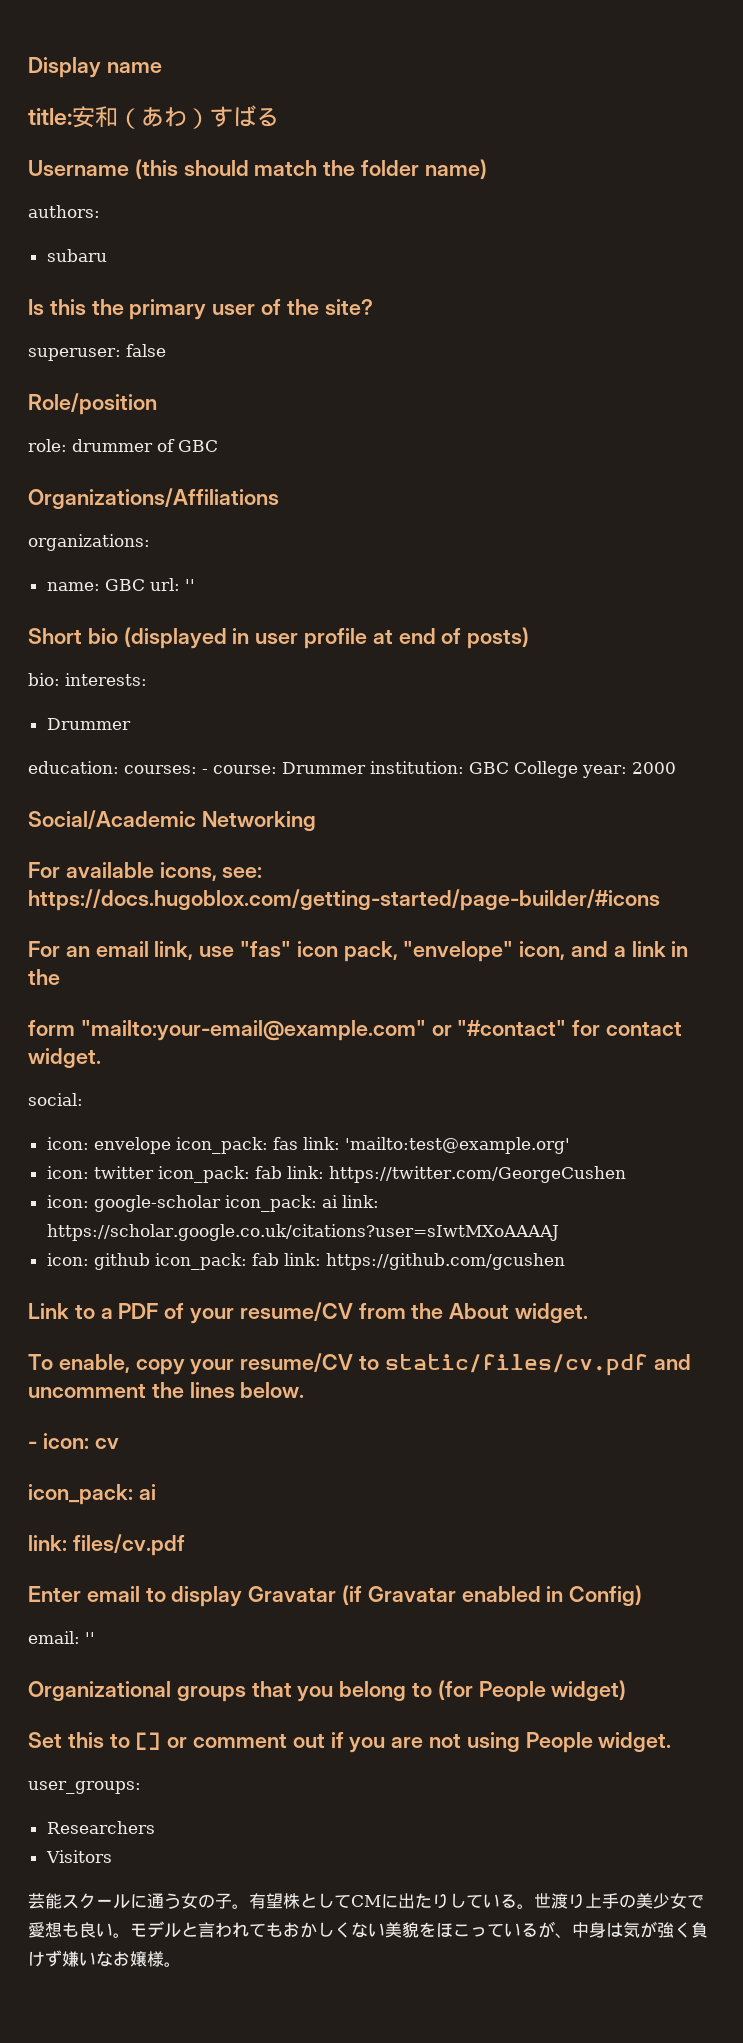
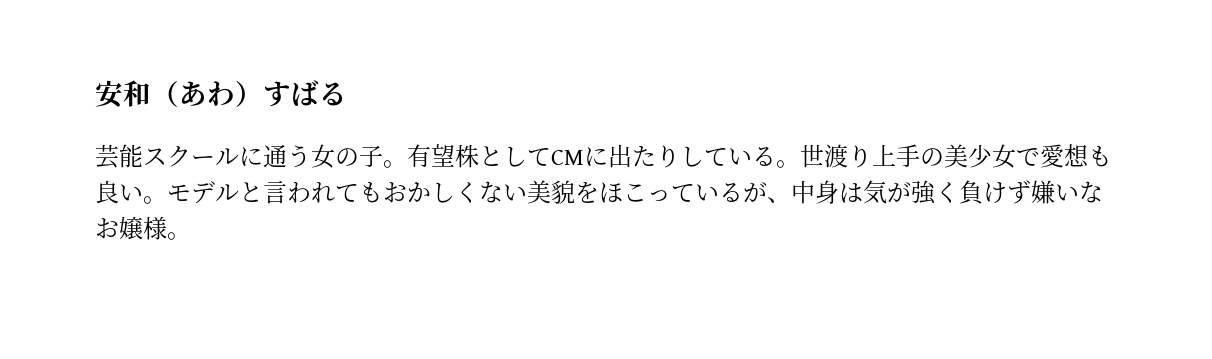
- Display name
- title:安和（あわ）すばる
+ 安和（あわ）すばる
- Username (this should match the folder name)
- authors:
- subaru
- Is this the primary user of the site?
- superuser: false
- Role/position
- role: drummer of GBC
- Organizations/Affiliations
- organizations:
- name: GBC url: ''
- Short bio (displayed in user profile at end of posts)
- bio: interests:
- Drummer
- education: courses: - course: Drummer institution: GBC College year: 2000
- Social/Academic Networking
- For available icons, see: https://docs.hugoblox.com/getting-started/page-builder/#icons
- For an email link, use "fas" icon pack, "envelope" icon, and a link in the
- form "mailto:your-email@example.com" or "#contact" for contact widget.
- social:
- icon: envelope icon_pack: fas link: 'mailto:test@example.org'
- icon: twitter icon_pack: fab link: https://twitter.com/GeorgeCushen
- icon: google-scholar icon_pack: ai link: https://scholar.google.co.uk/citations?user=sIwtMXoAAAAJ
- icon: github icon_pack: fab link: https://github.com/gcushen
- Link to a PDF of your resume/CV from the About widget.
- To enable, copy your resume/CV to static/files/cv.pdf and uncomment the lines below.
- - icon: cv
- icon_pack: ai
- link: files/cv.pdf
- Enter email to display Gravatar (if Gravatar enabled in Config)
- email: ''
- Organizational groups that you belong to (for People widget)
- Set this to [] or comment out if you are not using People widget.
- user_groups:
- Researchers
- Visitors

